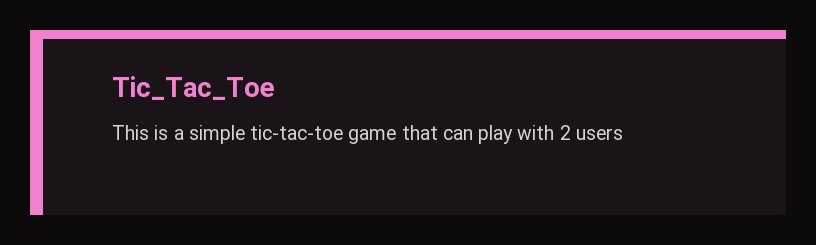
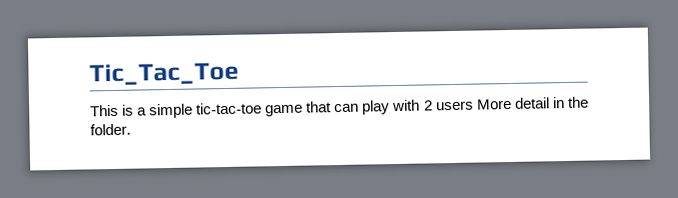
- This is a simple tic-tac-toe game that can play with 2 users
+ This is a simple tic-tac-toe game that can play with 2 users More detail in the folder.

